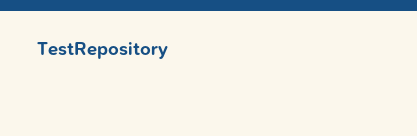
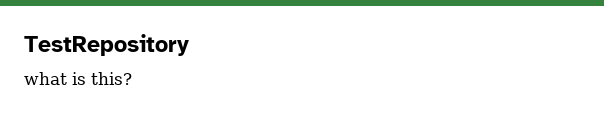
+ what is this?

